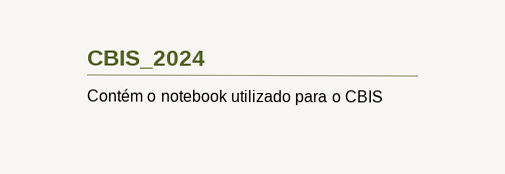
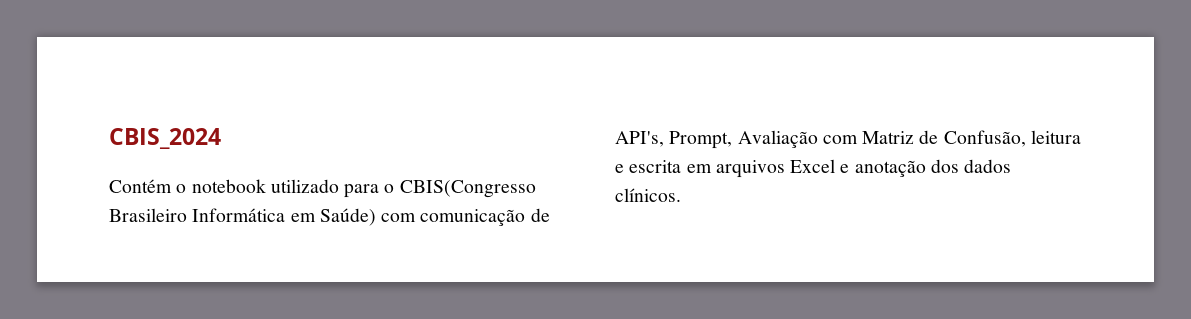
- Contém o notebook utilizado para o CBIS
+ Contém o notebook utilizado para o CBIS(Congresso Brasileiro Informática em Saúde) com comunicação de API's, Prompt, Avaliação com Matriz de Confusão, leitura e escrita em arquivos Excel e anotação dos dados clínicos.

